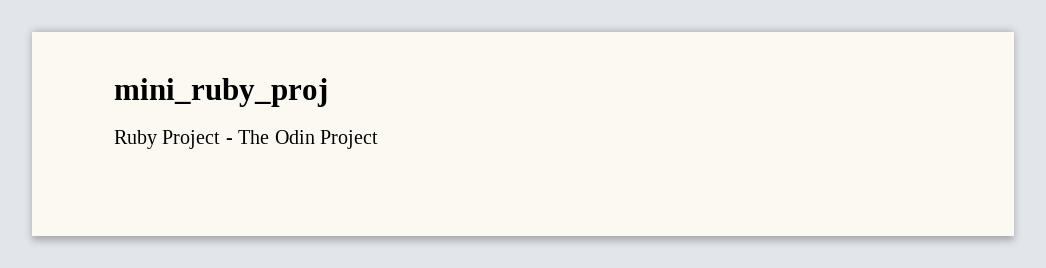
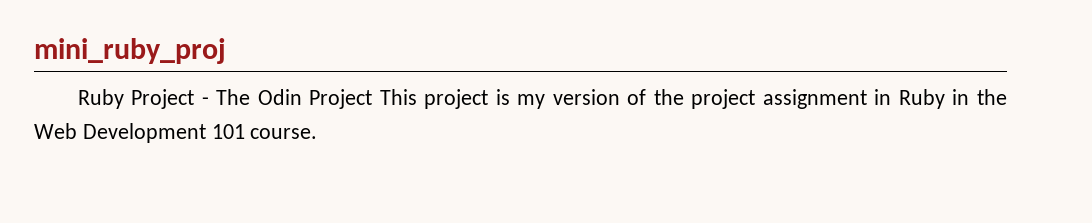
- Ruby Project - The Odin Project
+ Ruby Project - The Odin Project This project is my version of the project assignment in Ruby in the Web Development 101 course.

